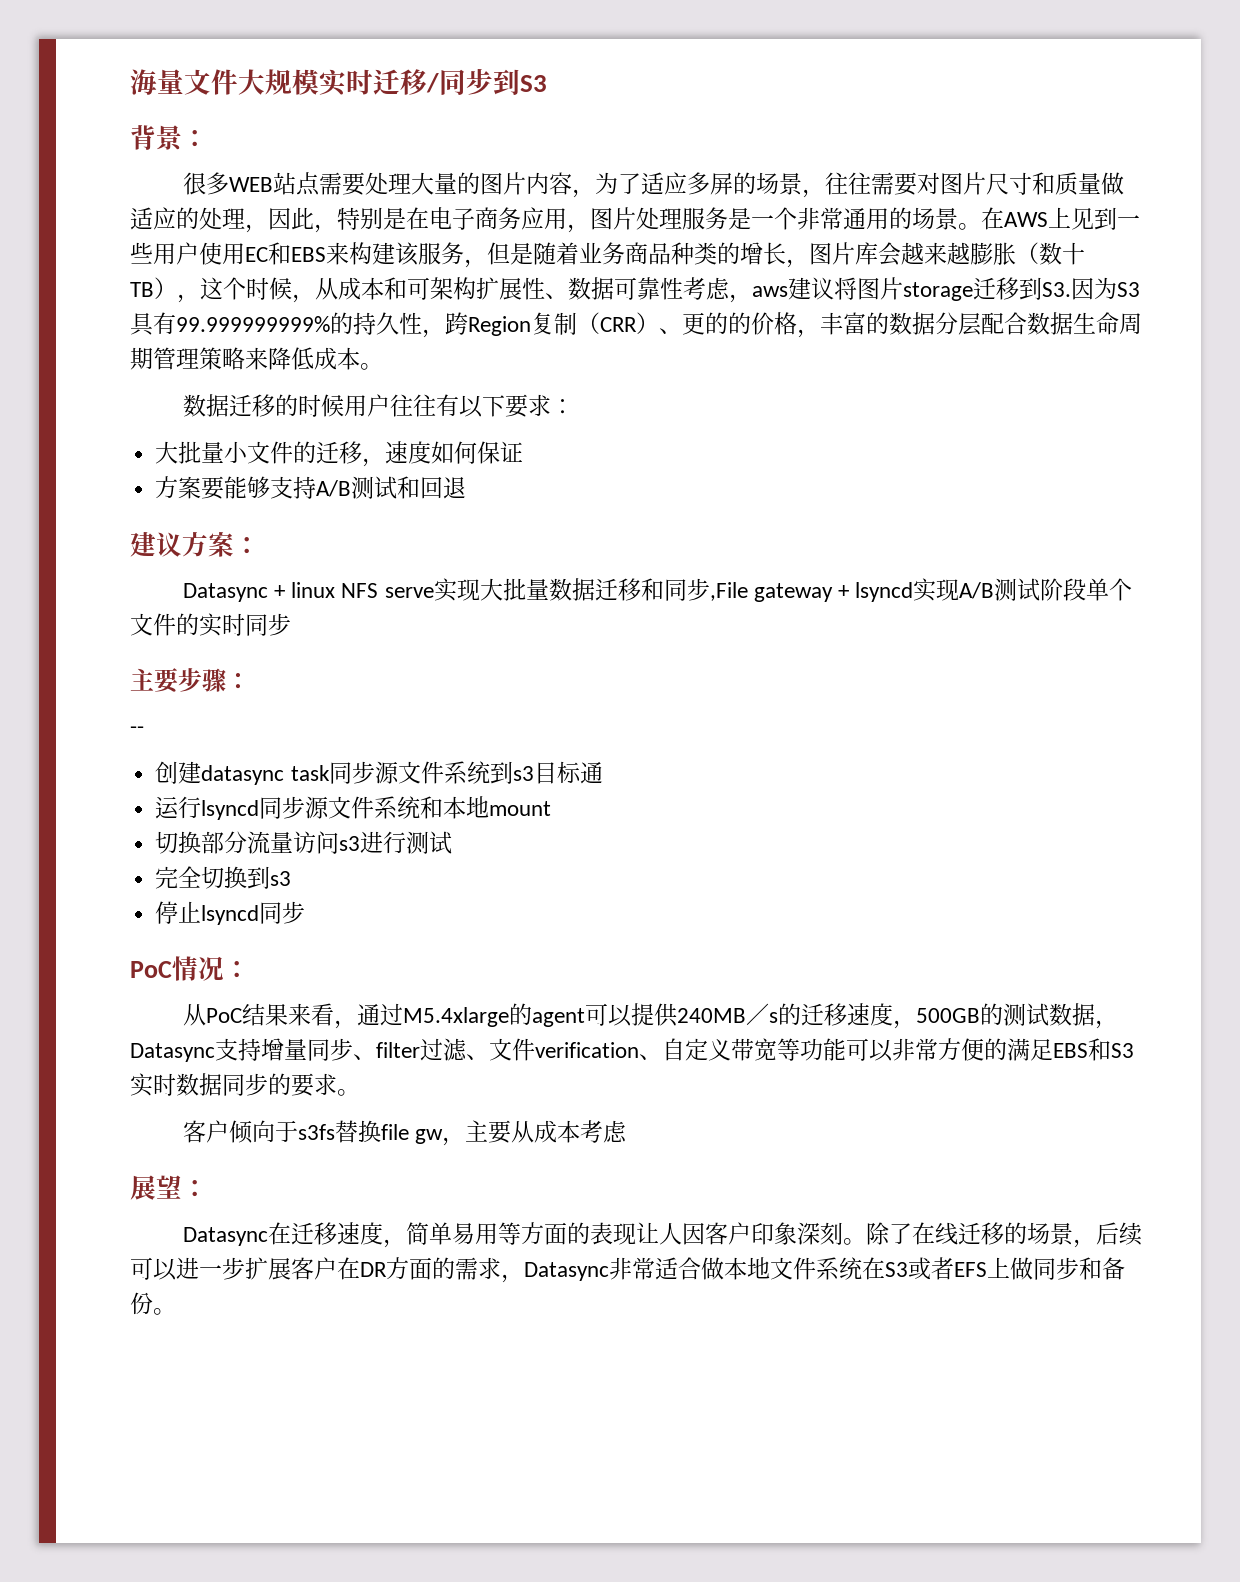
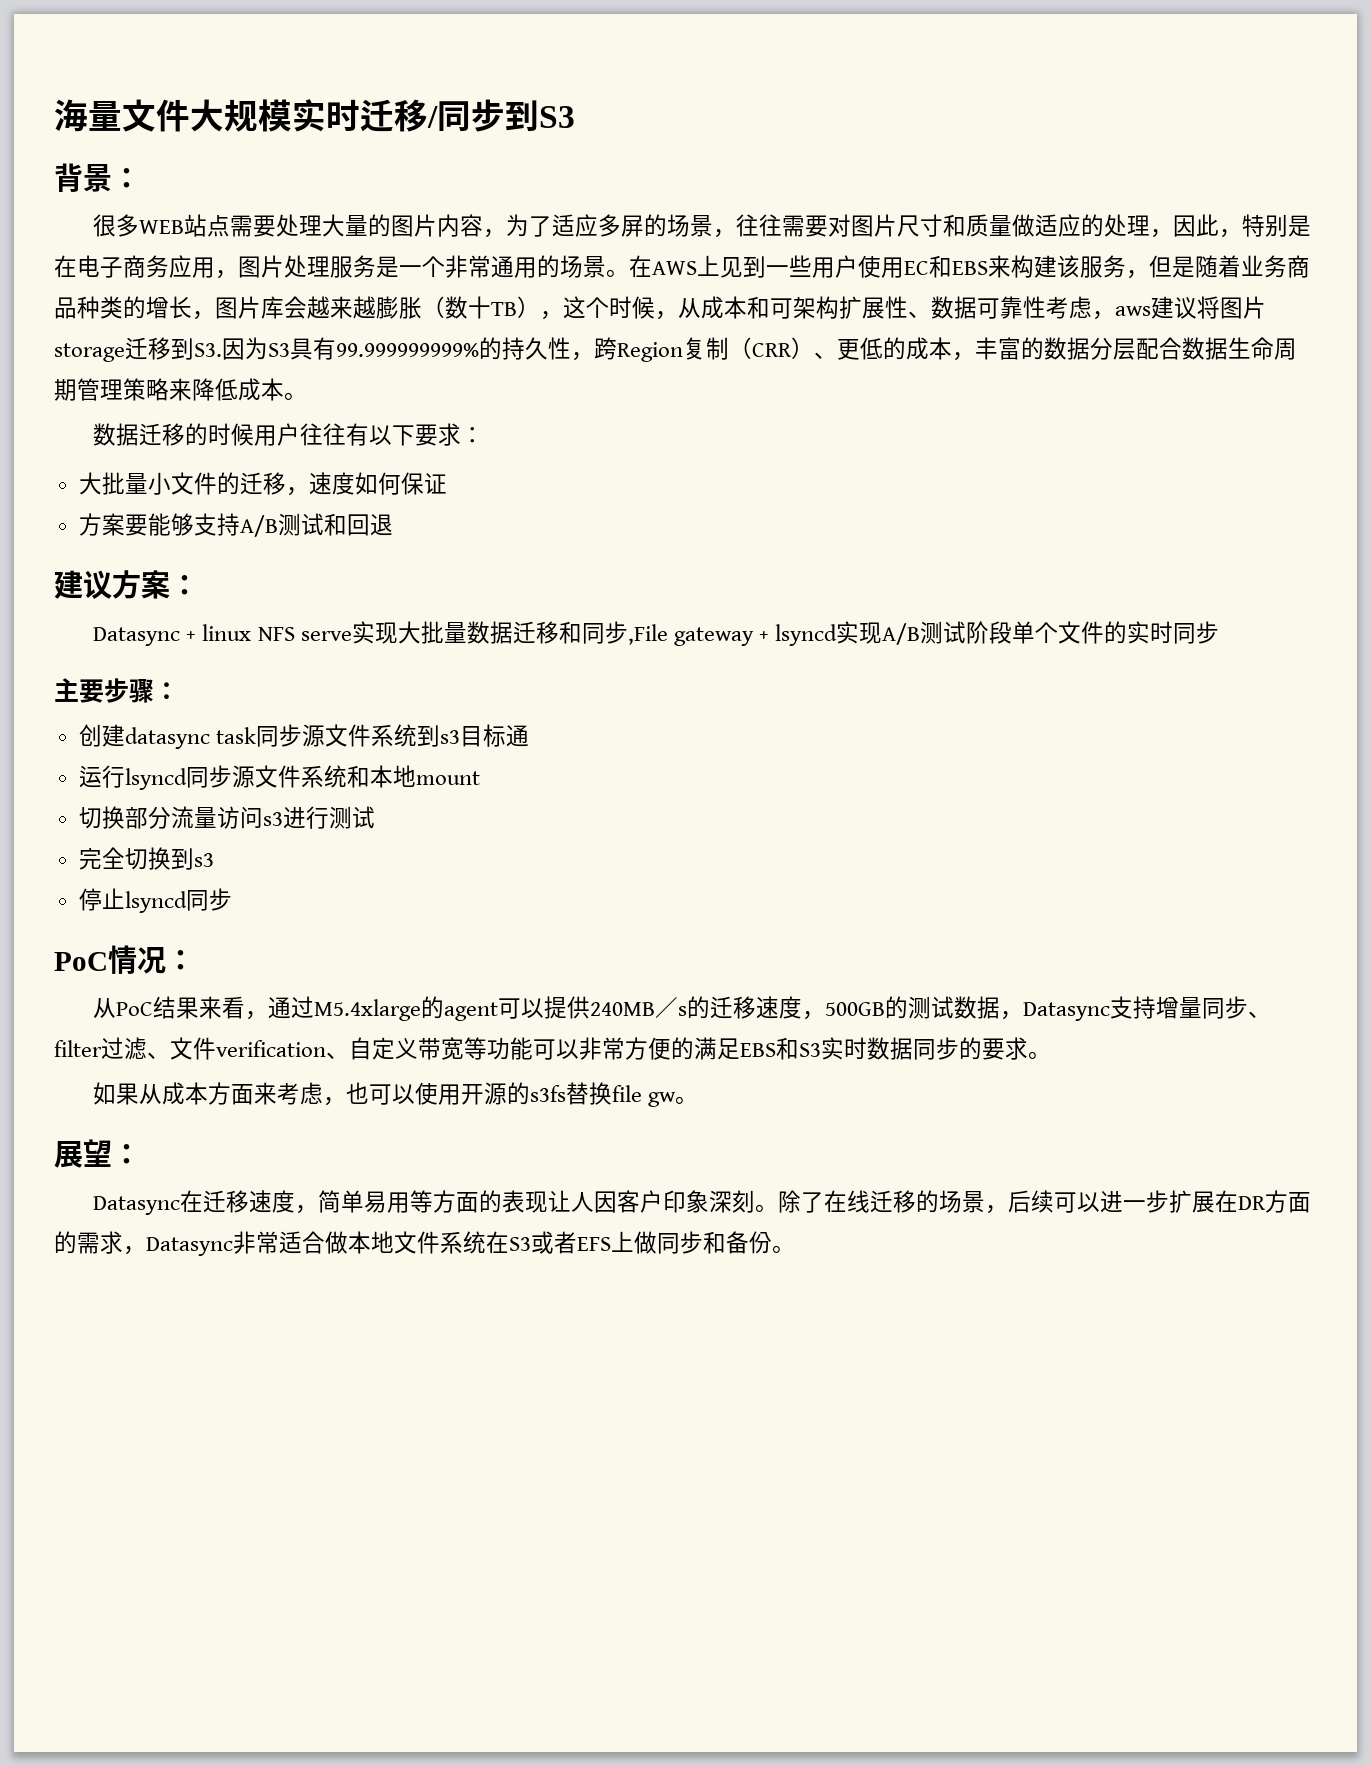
- 在AWS上见到一些用户使用EC和EBS来构建该服务，但是随着业务商品种类的增长，图片库会越来越膨胀（数十TB），这个时候，从成本和可架构扩展性、数据可靠性考虑，aws建议将图片storage迁移到S3.因为S3具有99.999999999%的持久性，跨Region复制（CRR）、更的的价格，丰富的数据分层配合数据生命周期管理策略来降低成本。
+ 在AWS上见到一些用户使用EC和EBS来构建该服务，但是随着业务商品种类的增长，图片库会越来越膨胀（数十TB），这个时候，从成本和可架构扩展性、数据可靠性考虑，aws建议将图片storage迁移到S3.因为S3具有99.999999999%的持久性，跨Region复制（CRR）、更低的成本，丰富的数据分层配合数据生命周期管理策略来降低成本。
- --
- 客户倾向于s3fs替换file gw，主要从成本考虑
+ 如果从成本方面来考虑，也可以使用开源的s3fs替换file gw。
- 除了在线迁移的场景，后续可以进一步扩展客户在DR方面的需求，Datasync非常适合做本地文件系统在S3或者EFS上做同步和备份。
+ 除了在线迁移的场景，后续可以进一步扩展在DR方面的需求，Datasync非常适合做本地文件系统在S3或者EFS上做同步和备份。

